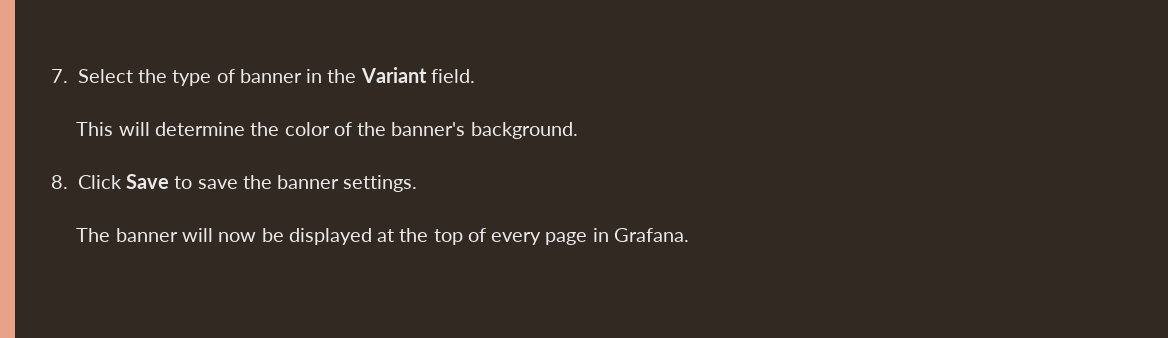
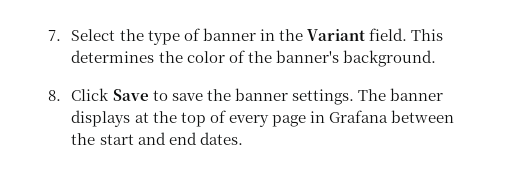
- 7. Select the type of banner in the Variant field.
- This will determine the color of the banner's background.
+ 7. Select the type of banner in the Variant field. This determines the color of the banner's background.
- 8. Click Save to save the banner settings.
- The banner will now be displayed at the top of every page in Grafana.
+ 8. Click Save to save the banner settings. The banner displays at the top of every page in Grafana between the start and end dates.

